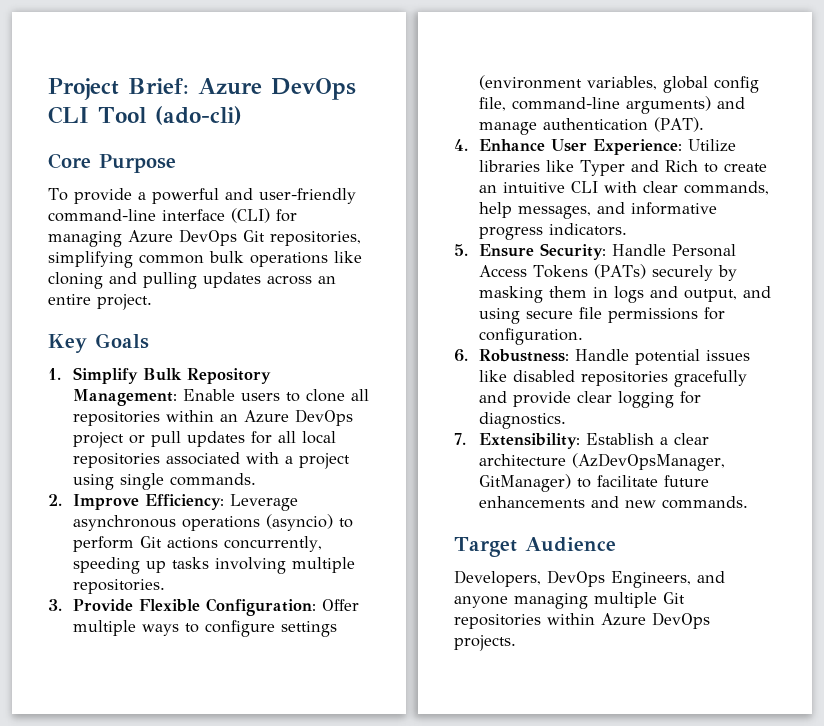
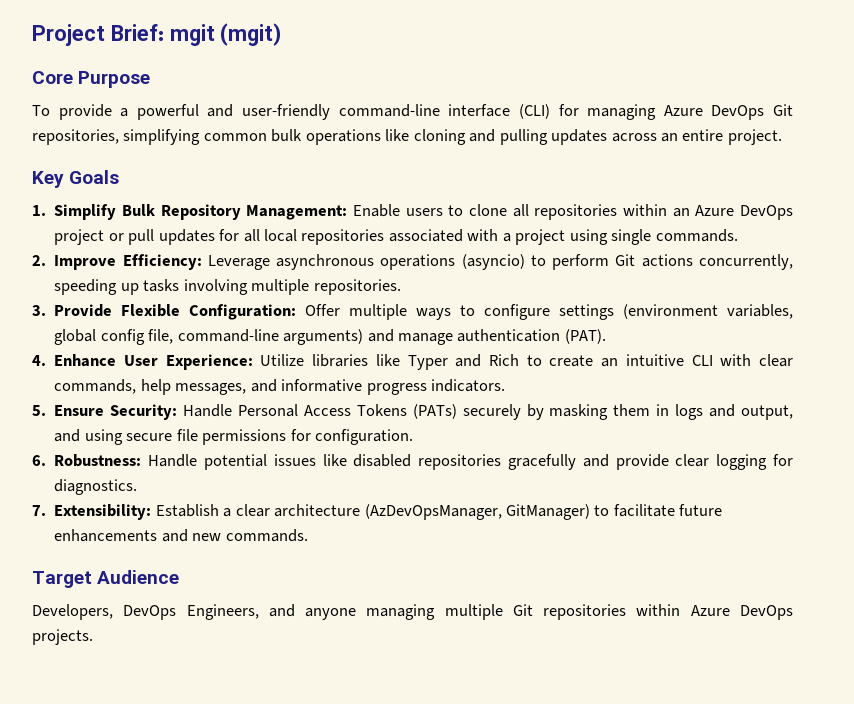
- Project Brief: Azure DevOps CLI Tool (ado-cli)
+ Project Brief: mgit (mgit)

